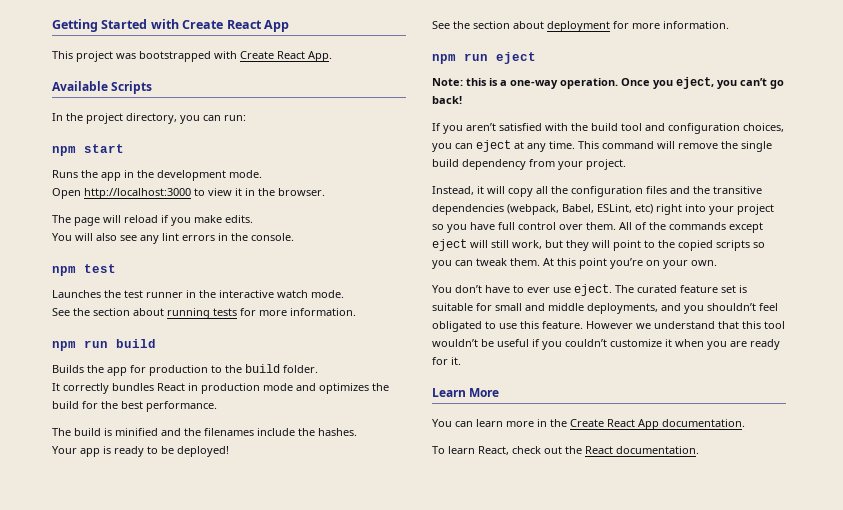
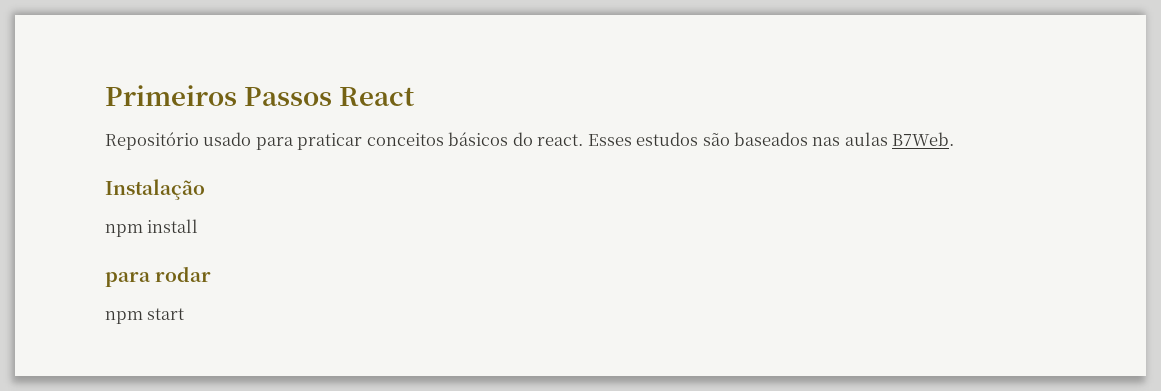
- Getting Started with Create React App
- This project was bootstrapped with Create React App.
- Available Scripts
- In the project directory, you can run:
+ Primeiros Passos React
+ Repositório usado para praticar conceitos básicos do react. Esses estudos são baseados nas aulas B7Web.
+ Instalação
+ npm install
+ para rodar
  npm start
- Runs the app in the development mode.
- Open http://localhost:3000 to view it in the browser.
- The page will reload if you make edits.
- You will also see any lint errors in the console.
- npm test
- Launches the test runner in the interactive watch mode.
- See the section about running tests for more information.
- npm run build
- Builds the app for production to the build folder.
- It correctly bundles React in production mode and optimizes the build for the best performance.
- The build is minified and the filenames include the hashes.
- Your app is ready to be deployed!
- See the section about deployment for more information.
- npm run eject
- Note: this is a one-way operation. Once you eject, you can’t go back!
- If you aren’t satisfied with the build tool and configuration choices, you can eject at any time. This command will remove the single build dependency from your project.
- Instead, it will copy all the configuration files and the transitive dependencies (webpack, Babel, ESLint, etc) right into your project so you have full control over them. All of the commands except eject will still work, but they will point to the copied scripts so you can tweak them. At this point you’re on your own.
- You don’t have to ever use eject. The curated feature set is suitable for small and middle deployments, and you shouldn’t feel obligated to use this feature. However we understand that this tool wouldn’t be useful if you couldn’t customize it when you are ready for it.
- Learn More
- You can learn more in the Create React App documentation.
- To learn React, check out the React documentation.

